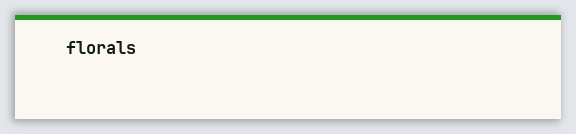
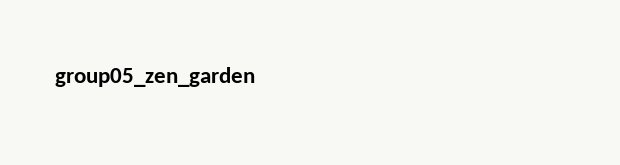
- florals
+ group05_zen_garden

